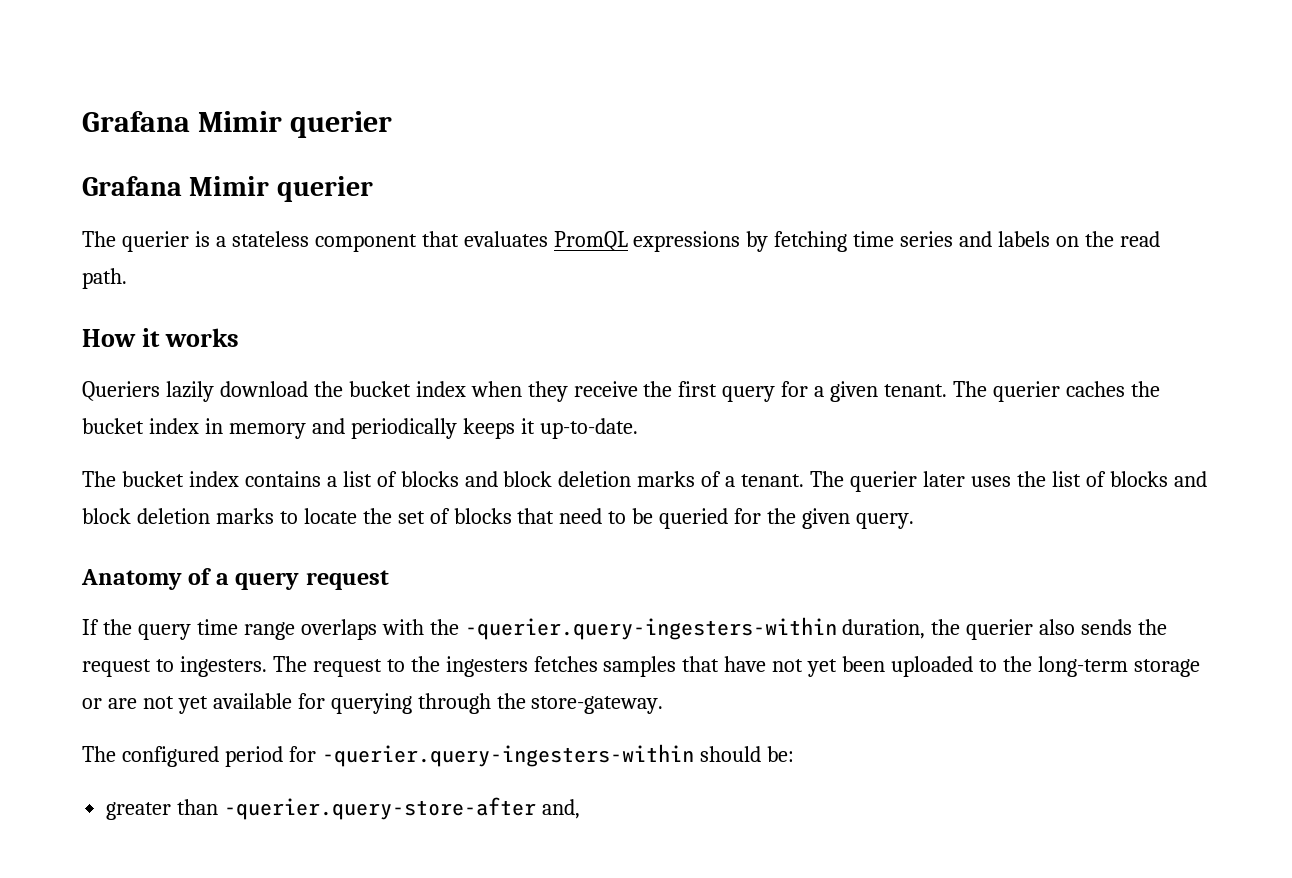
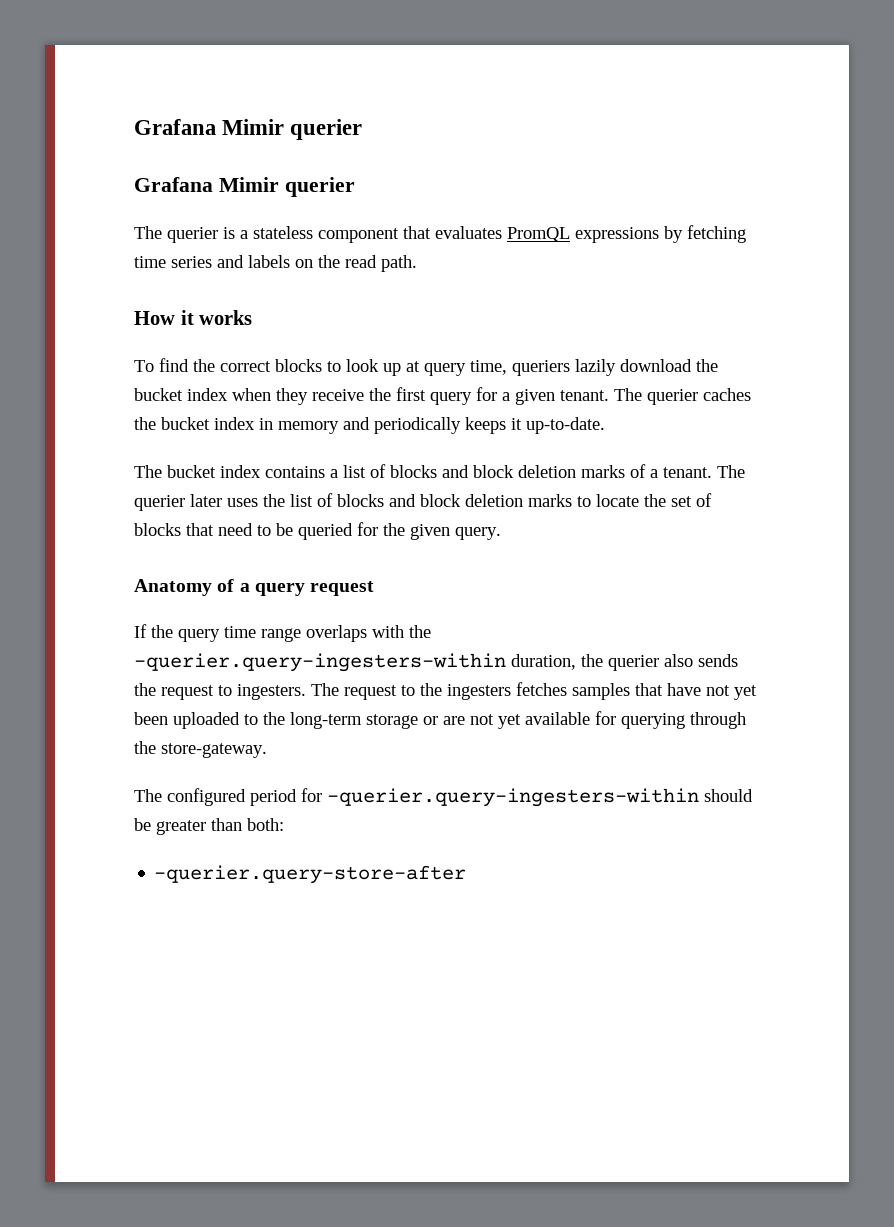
- Queriers lazily download the bucket index when they receive the first query for a given tenant.
+ To find the correct blocks to look up at query time, queriers lazily download the bucket index when they receive the first query for a given tenant.
- The configured period for -querier.query-ingesters-within should be:
- greater than -querier.query-store-after and,
+ The configured period for -querier.query-ingesters-within should be greater than both:
+ -querier.query-store-after

